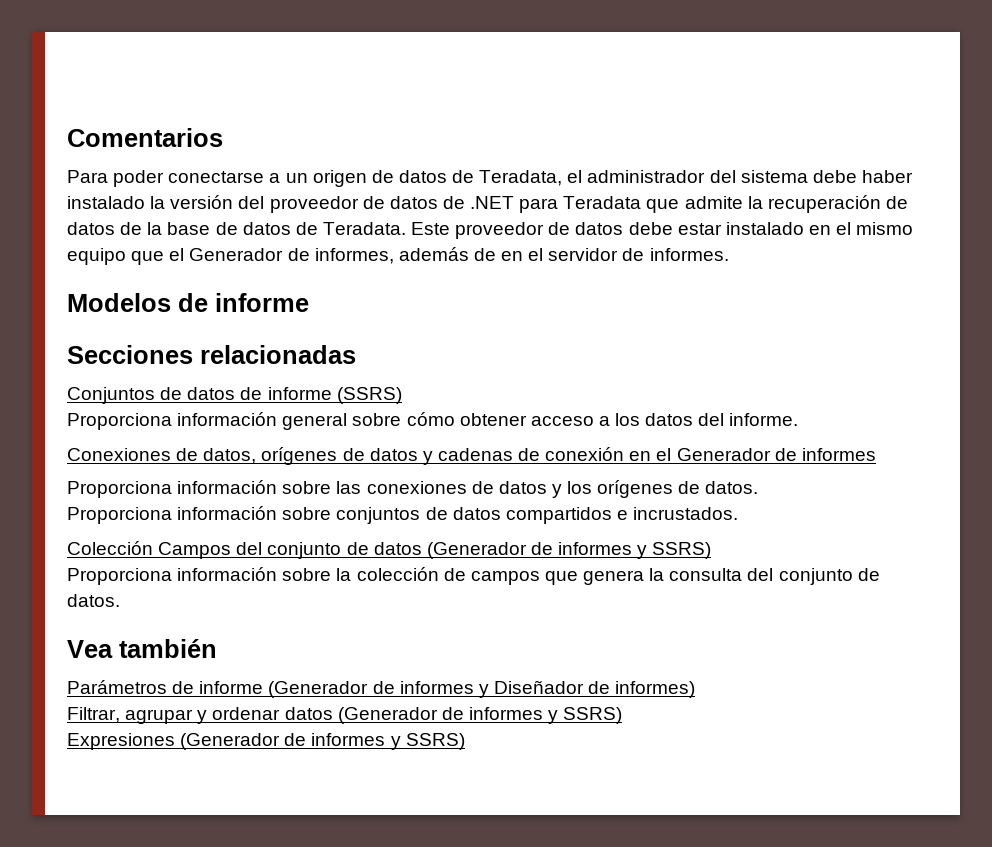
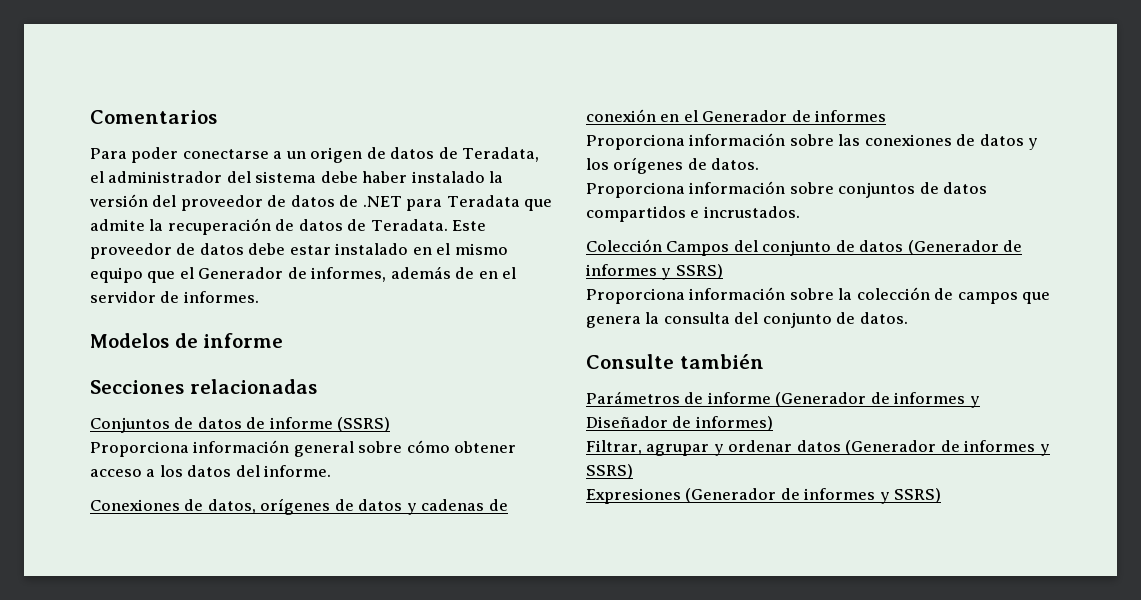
- Para poder conectarse a un origen de datos de Teradata, el administrador del sistema debe haber instalado la versión del proveedor de datos de .NET para Teradata que admite la recuperación de datos de la base de datos de Teradata.
+ Para poder conectarse a un origen de datos de Teradata, el administrador del sistema debe haber instalado la versión del proveedor de datos de .NET para Teradata que admite la recuperación de datos de Teradata.
- Vea también
+ Consulte también

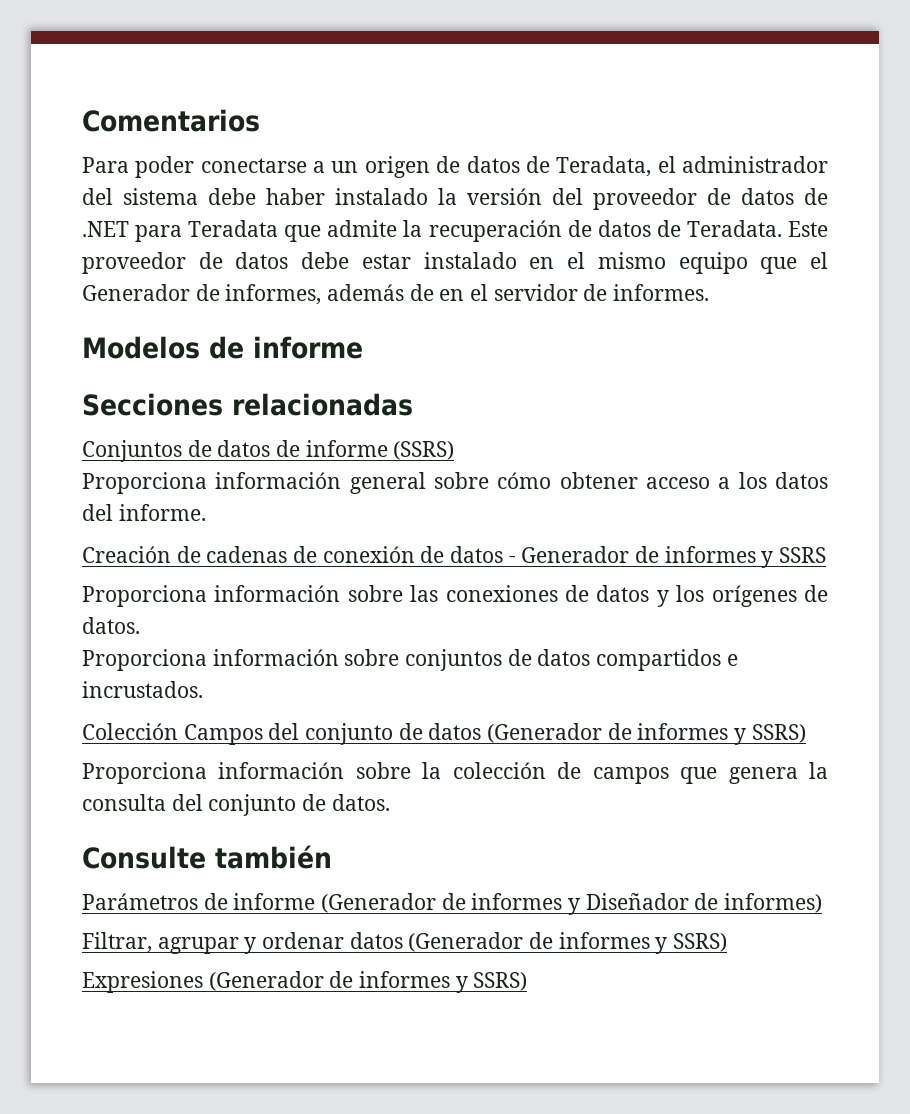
- Conexiones de datos, orígenes de datos y cadenas de conexión en el Generador de informes
+ Creación de cadenas de conexión de datos - Generador de informes y SSRS

